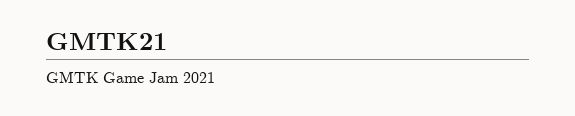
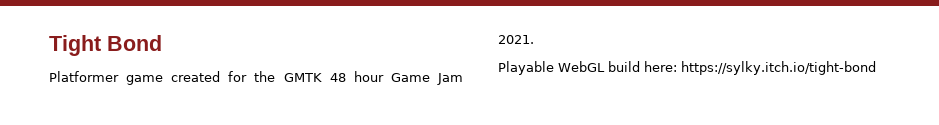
- GMTK21
- GMTK Game Jam 2021
+ Tight Bond
+ Platformer game created for the GMTK 48 hour Game Jam 2021.
+ Playable WebGL build here: https://sylky.itch.io/tight-bond

